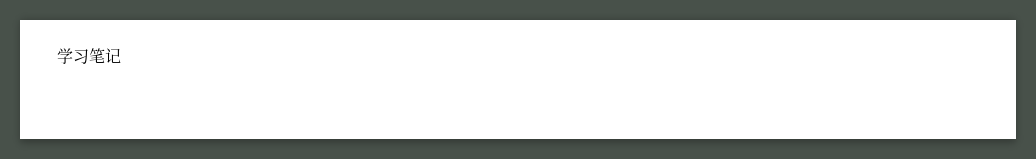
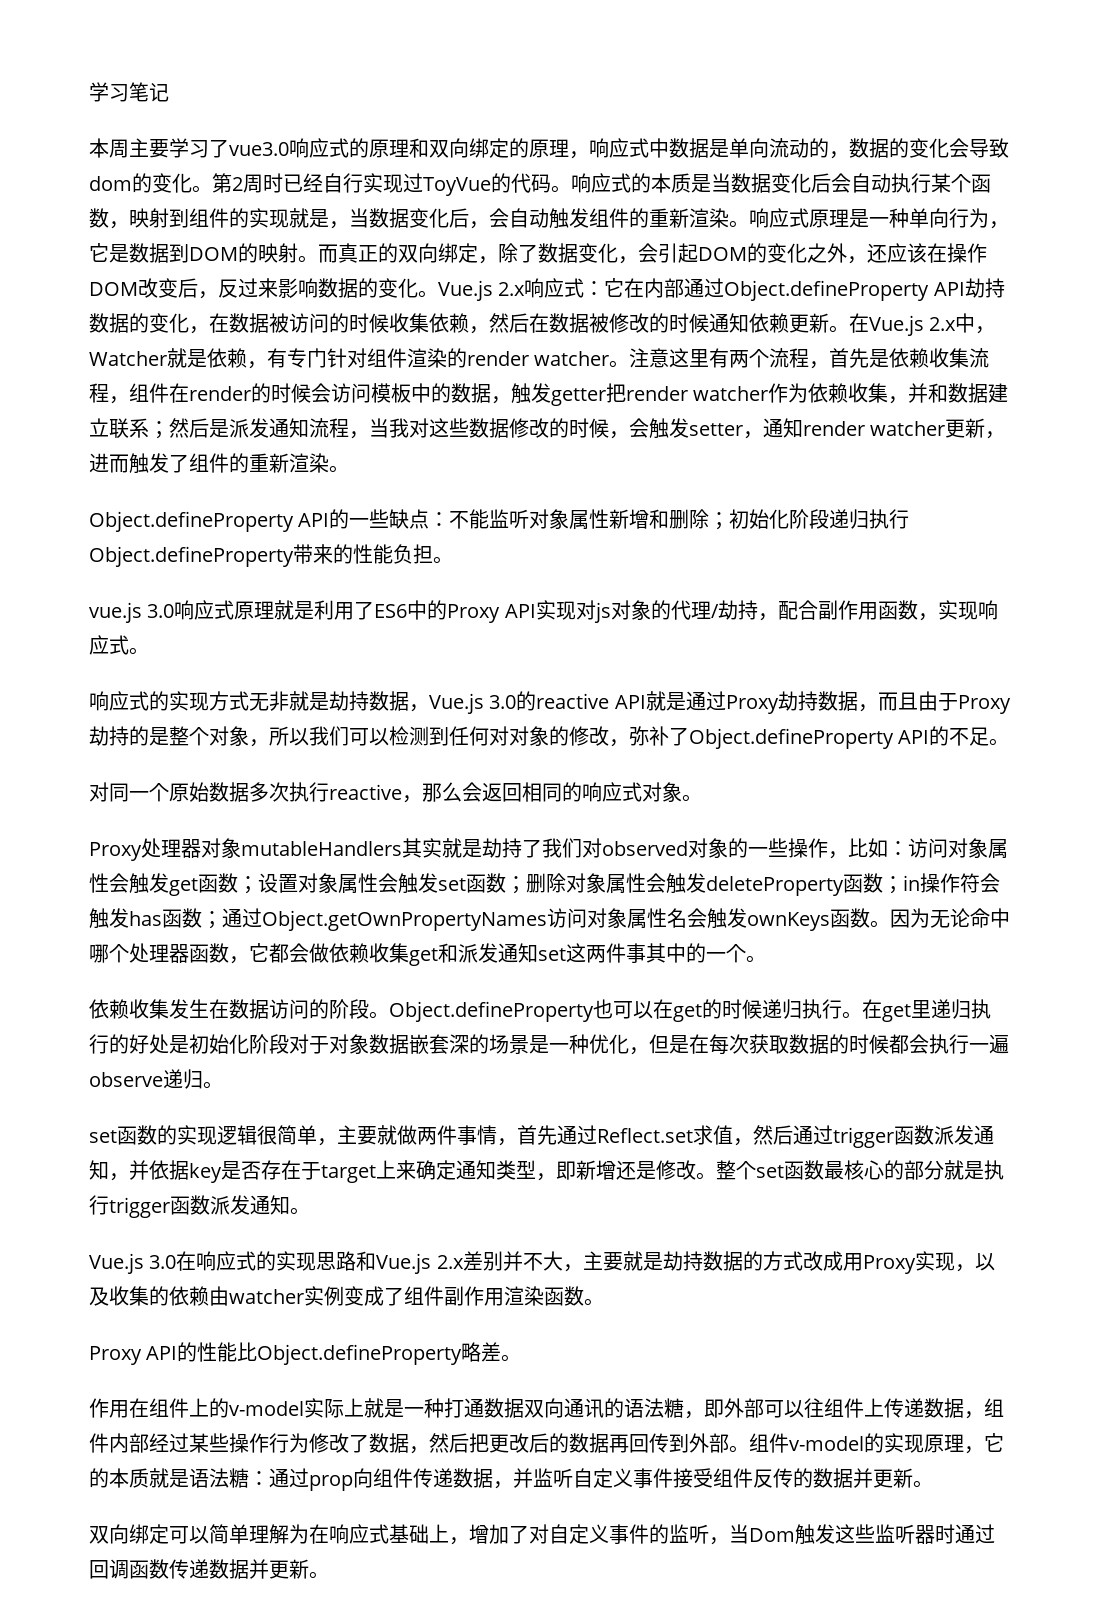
+ 本周主要学习了vue3.0响应式的原理和双向绑定的原理，响应式中数据是单向流动的，数据的变化会导致dom的变化。第2周时已经自行实现过ToyVue的代码。响应式的本质是当数据变化后会自动执行某个函数，映射到组件的实现就是，当数据变化后，会自动触发组件的重新渲染。响应式原理是一种单向行为，它是数据到DOM的映射。而真正的双向绑定，除了数据变化，会引起DOM的变化之外，还应该在操作DOM改变后，反过来影响数据的变化。Vue.js 2.x响应式：它在内部通过Object.defineProperty API劫持数据的变化，在数据被访问的时候收集依赖，然后在数据被修改的时候通知依赖更新。在Vue.js 2.x中，Watcher就是依赖，有专门针对组件渲染的render watcher。注意这里有两个流程，首先是依赖收集流程，组件在render的时候会访问模板中的数据，触发getter把render watcher作为依赖收集，并和数据建立联系；然后是派发通知流程，当我对这些数据修改的时候，会触发setter，通知render watcher更新，进而触发了组件的重新渲染。
+ Object.defineProperty API的一些缺点：不能监听对象属性新增和删除；初始化阶段递归执行Object.defineProperty带来的性能负担。
+ vue.js 3.0响应式原理就是利用了ES6中的Proxy API实现对js对象的代理/劫持，配合副作用函数，实现响应式。
+ 响应式的实现方式无非就是劫持数据，Vue.js 3.0的reactive API就是通过Proxy劫持数据，而且由于Proxy劫持的是整个对象，所以我们可以检测到任何对对象的修改，弥补了Object.defineProperty API的不足。
+ 对同一个原始数据多次执行reactive，那么会返回相同的响应式对象。
+ Proxy处理器对象mutableHandlers其实就是劫持了我们对observed对象的一些操作，比如：访问对象属性会触发get函数；设置对象属性会触发set函数；删除对象属性会触发deleteProperty函数；in操作符会触发has函数；通过Object.getOwnPropertyNames访问对象属性名会触发ownKeys函数。因为无论命中哪个处理器函数，它都会做依赖收集get和派发通知set这两件事其中的一个。
+ 依赖收集发生在数据访问的阶段。Object.defineProperty也可以在get的时候递归执行。在get里递归执行的好处是初始化阶段对于对象数据嵌套深的场景是一种优化，但是在每次获取数据的时候都会执行一遍observe递归。
+ set函数的实现逻辑很简单，主要就做两件事情，首先通过Reflect.set求值，然后通过trigger函数派发通知，并依据key是否存在于target上来确定通知类型，即新增还是修改。整个set函数最核心的部分就是执行trigger函数派发通知。
+ Vue.js 3.0在响应式的实现思路和Vue.js 2.x差别并不大，主要就是劫持数据的方式改成用Proxy实现，以及收集的依赖由watcher实例变成了组件副作用渲染函数。
+ Proxy API的性能比Object.defineProperty略差。
+ 作用在组件上的v-model实际上就是一种打通数据双向通讯的语法糖，即外部可以往组件上传递数据，组件内部经过某些操作行为修改了数据，然后把更改后的数据再回传到外部。组件v-model的实现原理，它的本质就是语法糖：通过prop向组件传递数据，并监听自定义事件接受组件反传的数据并更新。
+ 双向绑定可以简单理解为在响应式基础上，增加了对自定义事件的监听，当Dom触发这些监听器时通过回调函数传递数据并更新。

